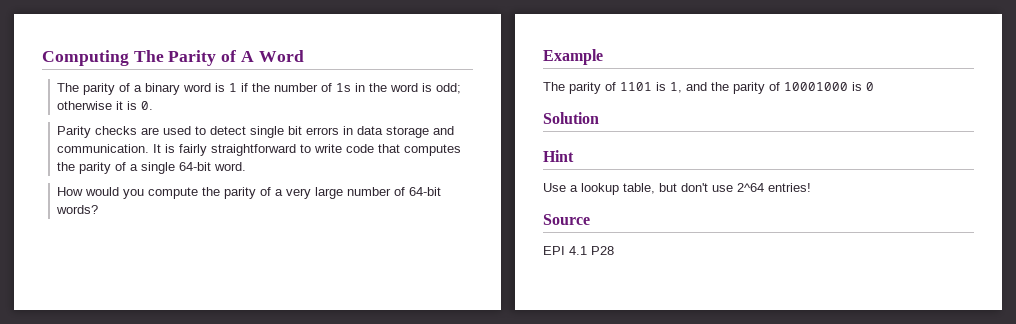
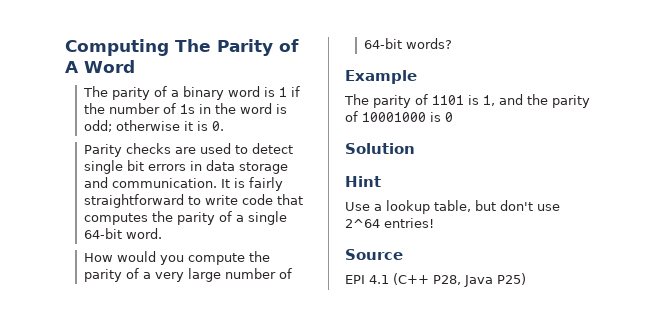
- EPI 4.1 P28
+ EPI 4.1 (C++ P28, Java P25)

